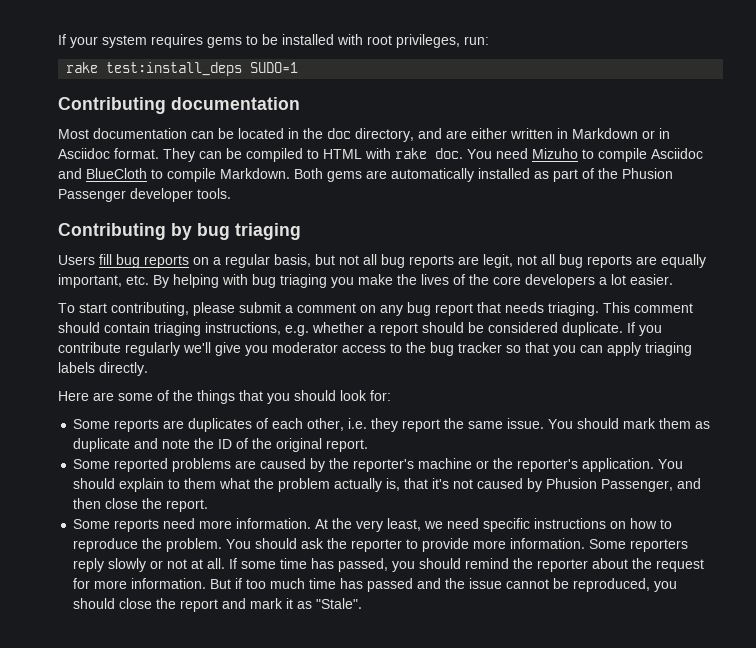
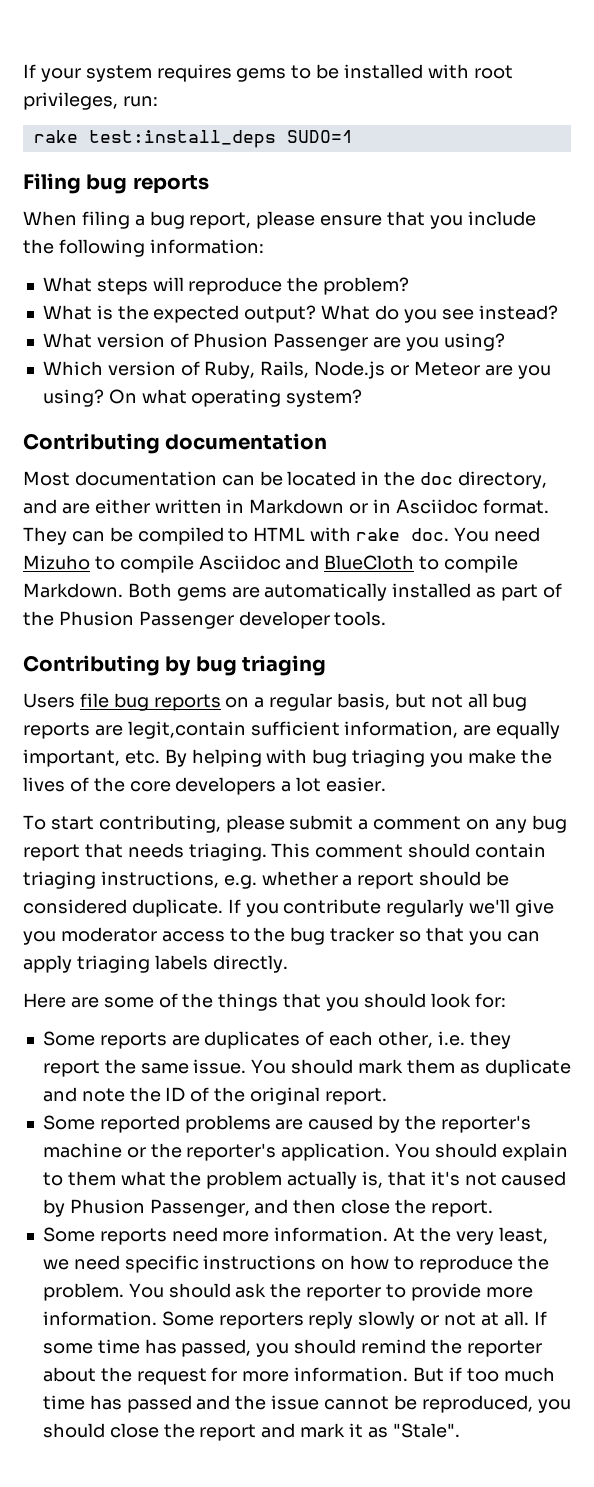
+ Filing bug reports
+ When filing a bug report, please ensure that you include the following information:
+ What steps will reproduce the problem?
+ What is the expected output? What do you see instead?
+ What version of Phusion Passenger are you using?
+ Which version of Ruby, Rails, Node.js or Meteor are you using? On what operating system?
- Users fill bug reports on a regular basis, but not all bug reports are legit, not all bug reports are equally important, etc. By helping with bug triaging you make the lives of the core developers a lot easier.
+ Users file bug reports on a regular basis, but not all bug reports are legit,contain sufficient information, are equally important, etc. By helping with bug triaging you make the lives of the core developers a lot easier.

